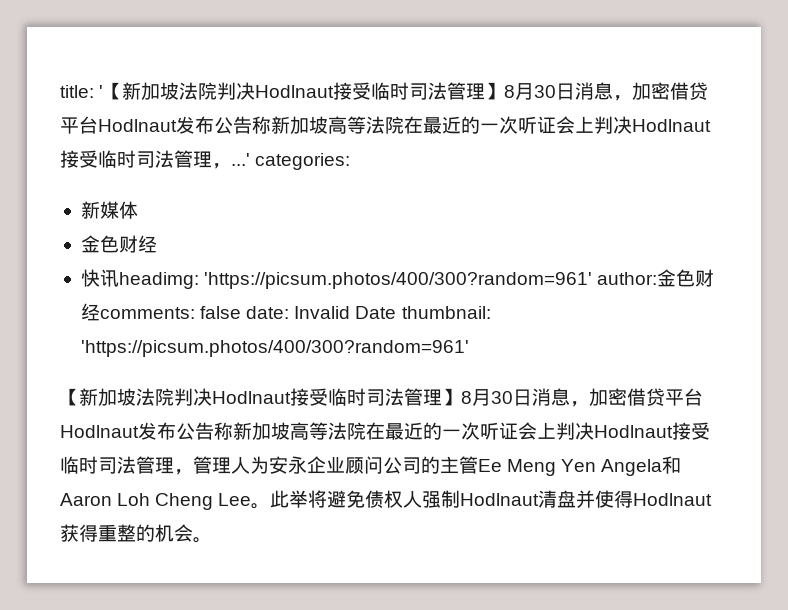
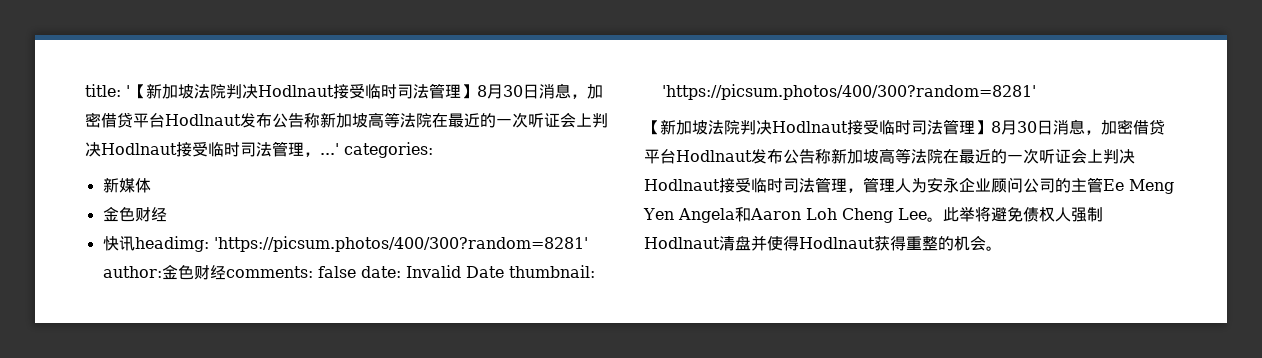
- 快讯headimg: 'https://picsum.photos/400/300?random=961' author:金色财经comments: false date: Invalid Date thumbnail: 'https://picsum.photos/400/300?random=961'
+ 快讯headimg: 'https://picsum.photos/400/300?random=8281' author:金色财经comments: false date: Invalid Date thumbnail: 'https://picsum.photos/400/300?random=8281'

